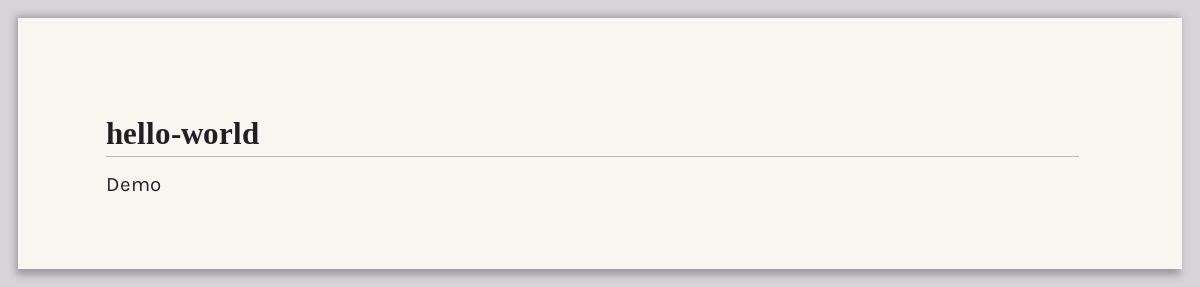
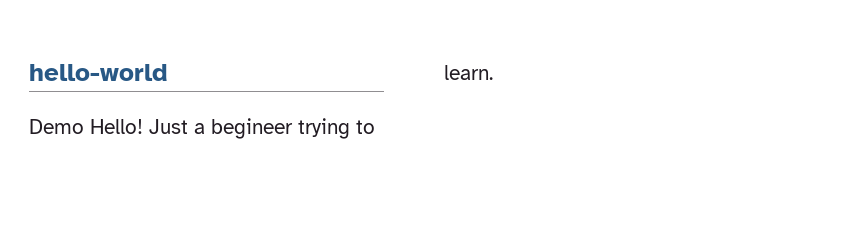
- Demo
+ Demo Hello! Just a begineer trying to learn.

